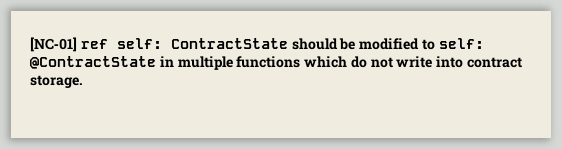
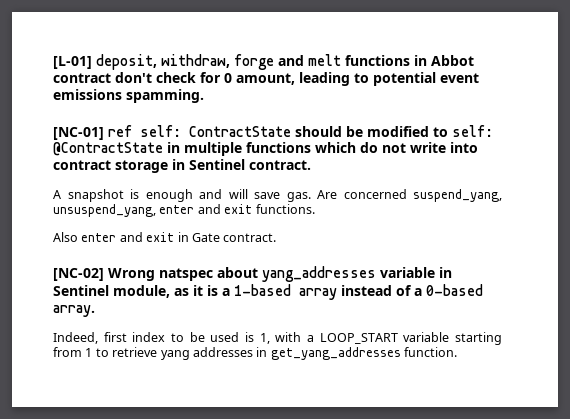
+ [L‑01] deposit, withdraw, forge and melt functions in Abbot contract don't check for 0 amount, leading to potential event emissions spamming.
- [NC‑01] ref self: ContractState should be modified to self: @ContractState in multiple functions which do not write into contract storage.
+ [NC‑01] ref self: ContractState should be modified to self: @ContractState in multiple functions which do not write into contract storage in Sentinel contract.
+ A snapshot is enough and will save gas. Are concerned suspend_yang, unsuspend_yang, enter and exit functions.
+ Also enter and exit in Gate contract.
+ [NC‑02] Wrong natspec about yang_addresses variable in Sentinel module, as it is a 1-based array instead of a 0-based array.
+ Indeed, first index to be used is 1, with a LOOP_START variable starting from 1 to retrieve yang addresses in get_yang_addresses function.

